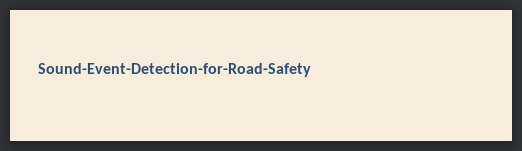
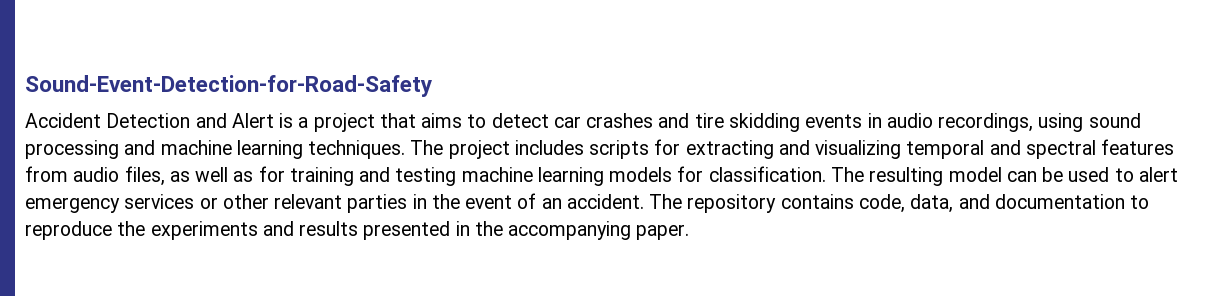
+ Accident Detection and Alert is a project that aims to detect car crashes and tire skidding events in audio recordings, using sound processing and machine learning techniques. The project includes scripts for extracting and visualizing temporal and spectral features from audio files, as well as for training and testing machine learning models for classification. The resulting model can be used to alert emergency services or other relevant parties in the event of an accident. The repository contains code, data, and documentation to reproduce the experiments and results presented in the accompanying paper.

